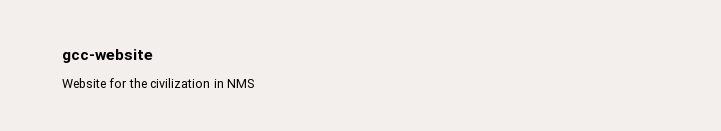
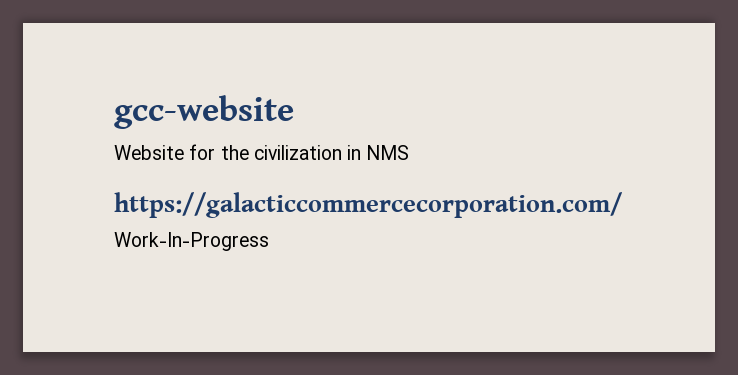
+ https://galacticcommercecorporation.com/
+ Work-In-Progress

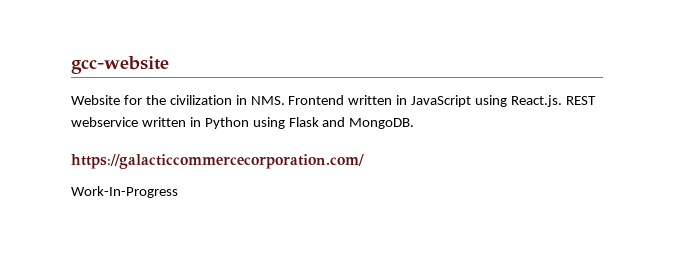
- Website for the civilization in NMS
+ Website for the civilization in NMS. Frontend written in JavaScript using React.js. REST webservice written in Python using Flask and MongoDB.

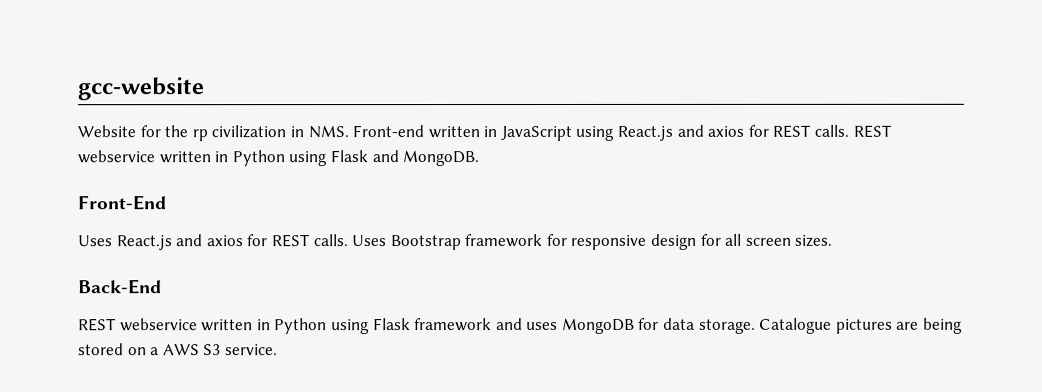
- Website for the civilization in NMS. Frontend written in JavaScript using React.js. REST webservice written in Python using Flask and MongoDB.
+ Website for the rp civilization in NMS. Front-end written in JavaScript using React.js and axios for REST calls. REST webservice written in Python using Flask and MongoDB.
- https://galacticcommercecorporation.com/
- Work-In-Progress
+ Front-End
+ Uses React.js and axios for REST calls. Uses Bootstrap framework for responsive design for all screen sizes.
+ Back-End
+ REST webservice written in Python using Flask framework and uses MongoDB for data storage. Catalogue pictures are being stored on a AWS S3 service.

